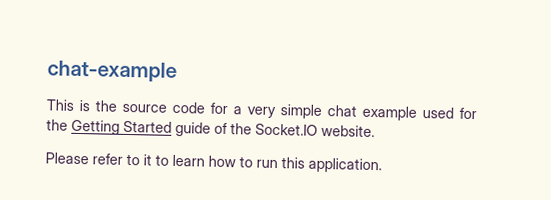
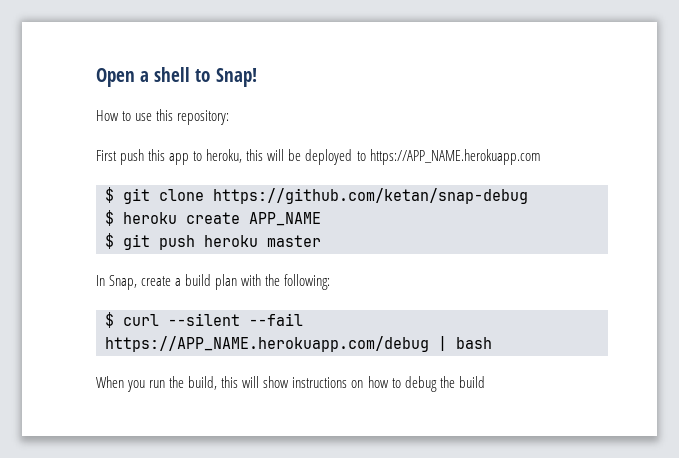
- chat-example
- This is the source code for a very simple chat example used for the Getting Started guide of the Socket.IO website.
- Please refer to it to learn how to run this application.
+ Open a shell to Snap!
+ How to use this repository:
+ First push this app to heroku, this will be deployed to https://APP_NAME.herokuapp.com
+ $ git clone https://github.com/ketan/snap-debug
+ $ heroku create APP_NAME
+ $ git push heroku master
+ In Snap, create a build plan with the following:
+ $ curl --silent --fail https://APP_NAME.herokuapp.com/debug | bash
+ When you run the build, this will show instructions on how to debug the build

